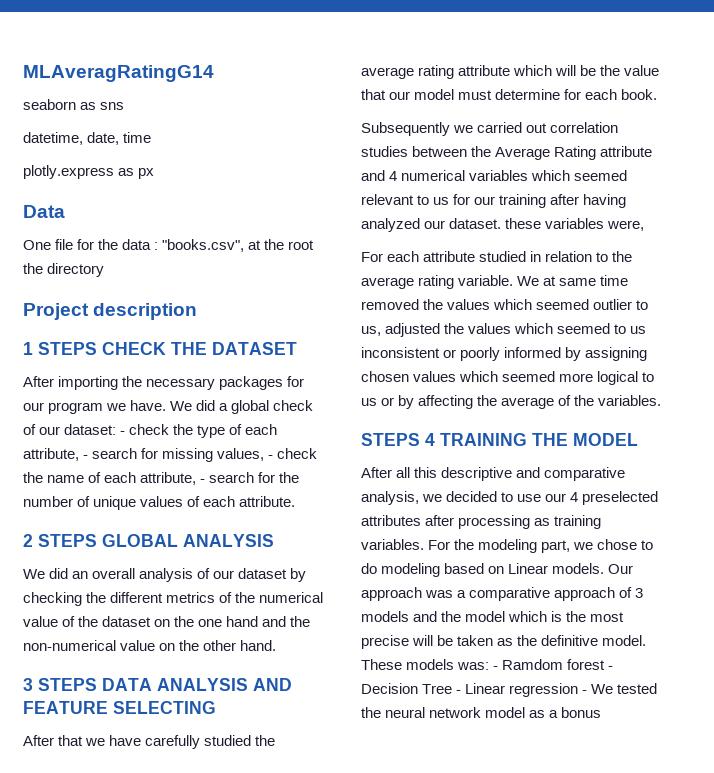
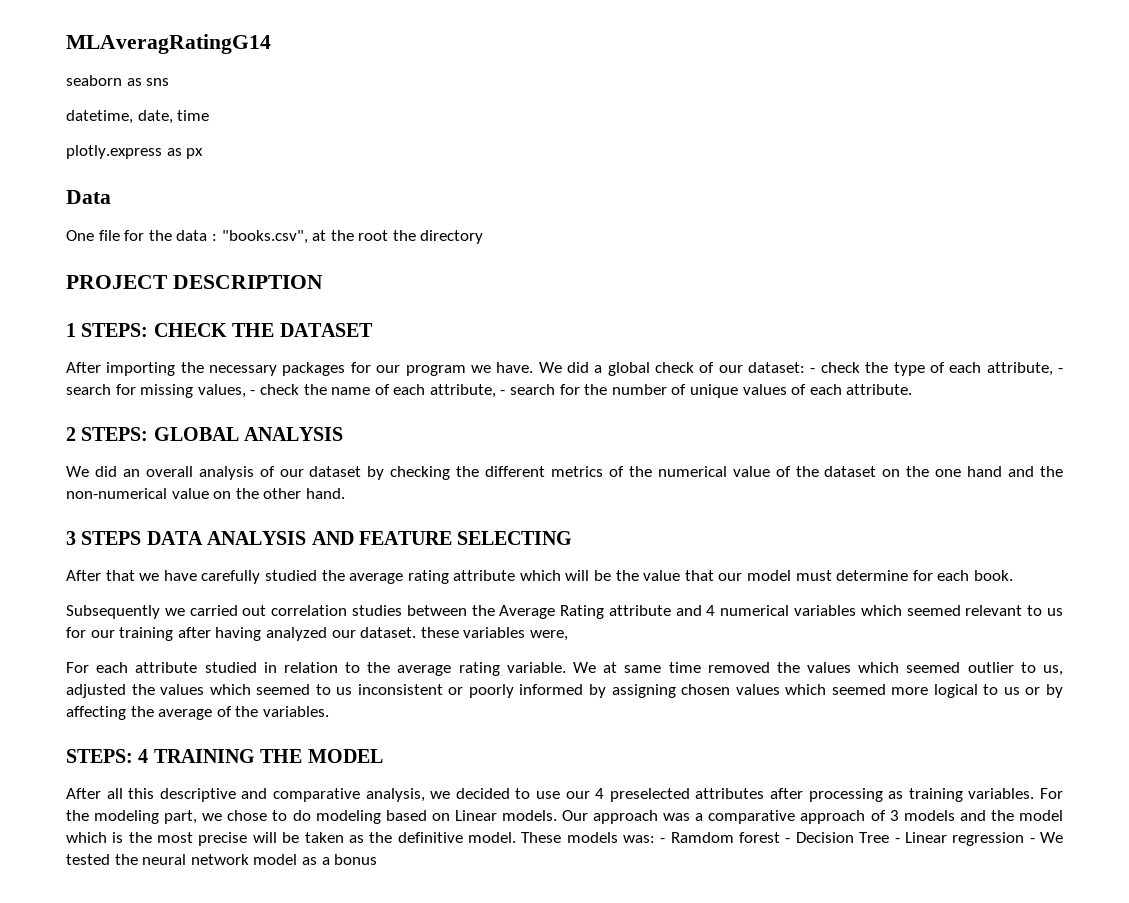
- Project description
+ PROJECT DESCRIPTION
- 1 STEPS CHECK THE DATASET
+ 1 STEPS: CHECK THE DATASET
- 2 STEPS GLOBAL ANALYSIS
+ 2 STEPS: GLOBAL ANALYSIS
- STEPS 4 TRAINING THE MODEL
+ STEPS: 4 TRAINING THE MODEL

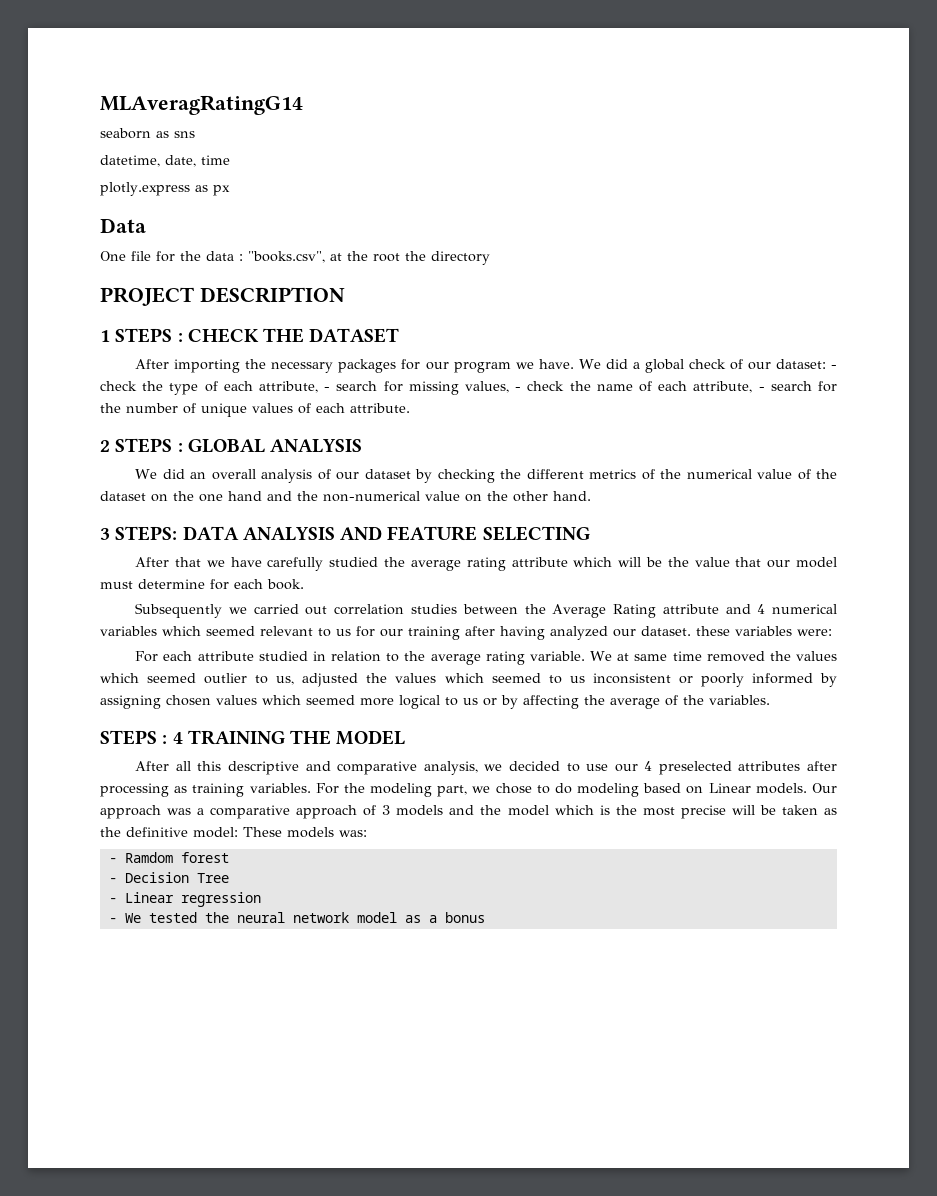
- 1 STEPS: CHECK THE DATASET
+ 1 STEPS : CHECK THE DATASET
- 2 STEPS: GLOBAL ANALYSIS
+ 2 STEPS : GLOBAL ANALYSIS
- 3 STEPS DATA ANALYSIS AND FEATURE SELECTING
+ 3 STEPS: DATA ANALYSIS AND FEATURE SELECTING
- Subsequently we carried out correlation studies between the Average Rating attribute and 4 numerical variables which seemed relevant to us for our training after having analyzed our dataset. these variables were,
+ Subsequently we carried out correlation studies between the Average Rating attribute and 4 numerical variables which seemed relevant to us for our training after having analyzed our dataset. these variables were:
- STEPS: 4 TRAINING THE MODEL
+ STEPS : 4 TRAINING THE MODEL
- Our approach was a comparative approach of 3 models and the model which is the most precise will be taken as the definitive model. These models was: - Ramdom forest - Decision Tree - Linear regression - We tested the neural network model as a bonus
+ Our approach was a comparative approach of 3 models and the model which is the most precise will be taken as the definitive model: These models was:
+ - Ramdom forest
+ - Decision Tree
+ - Linear regression
+ - We tested the neural network model as a bonus

